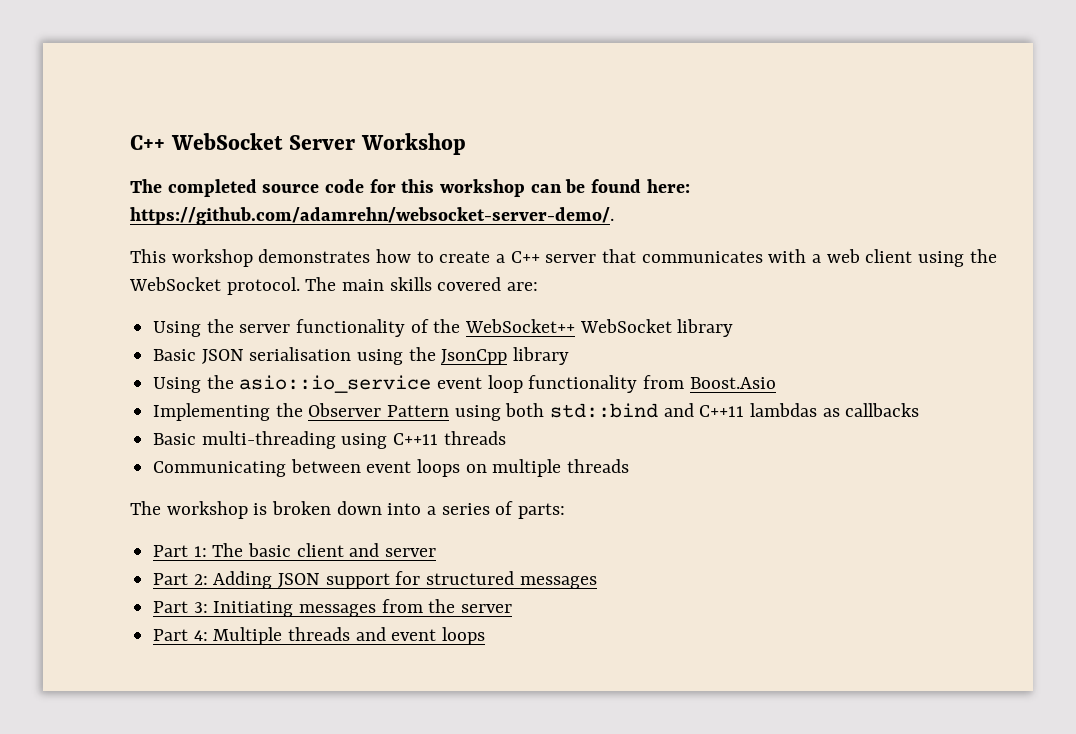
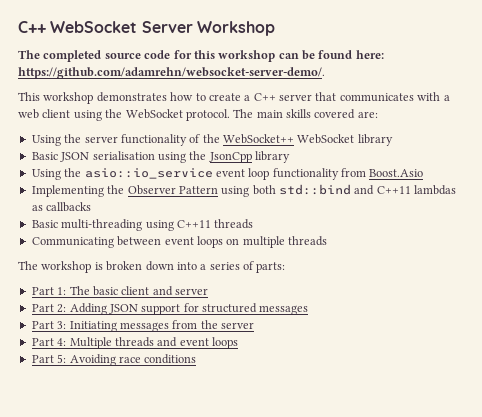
+ Part 5: Avoiding race conditions

